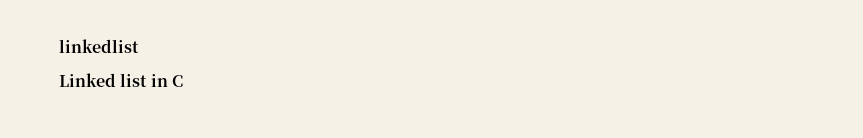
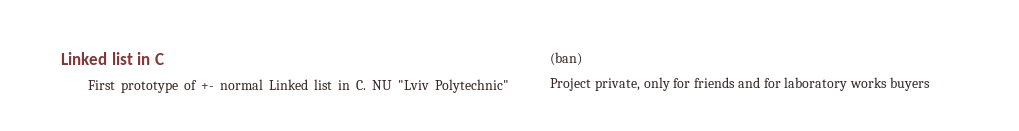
- linkedlist
+ First prototype of +- normal Linked list in C. NU "Lviv Polytechnic" (ban)
+ Project private, only for friends and for laboratory works buyers

